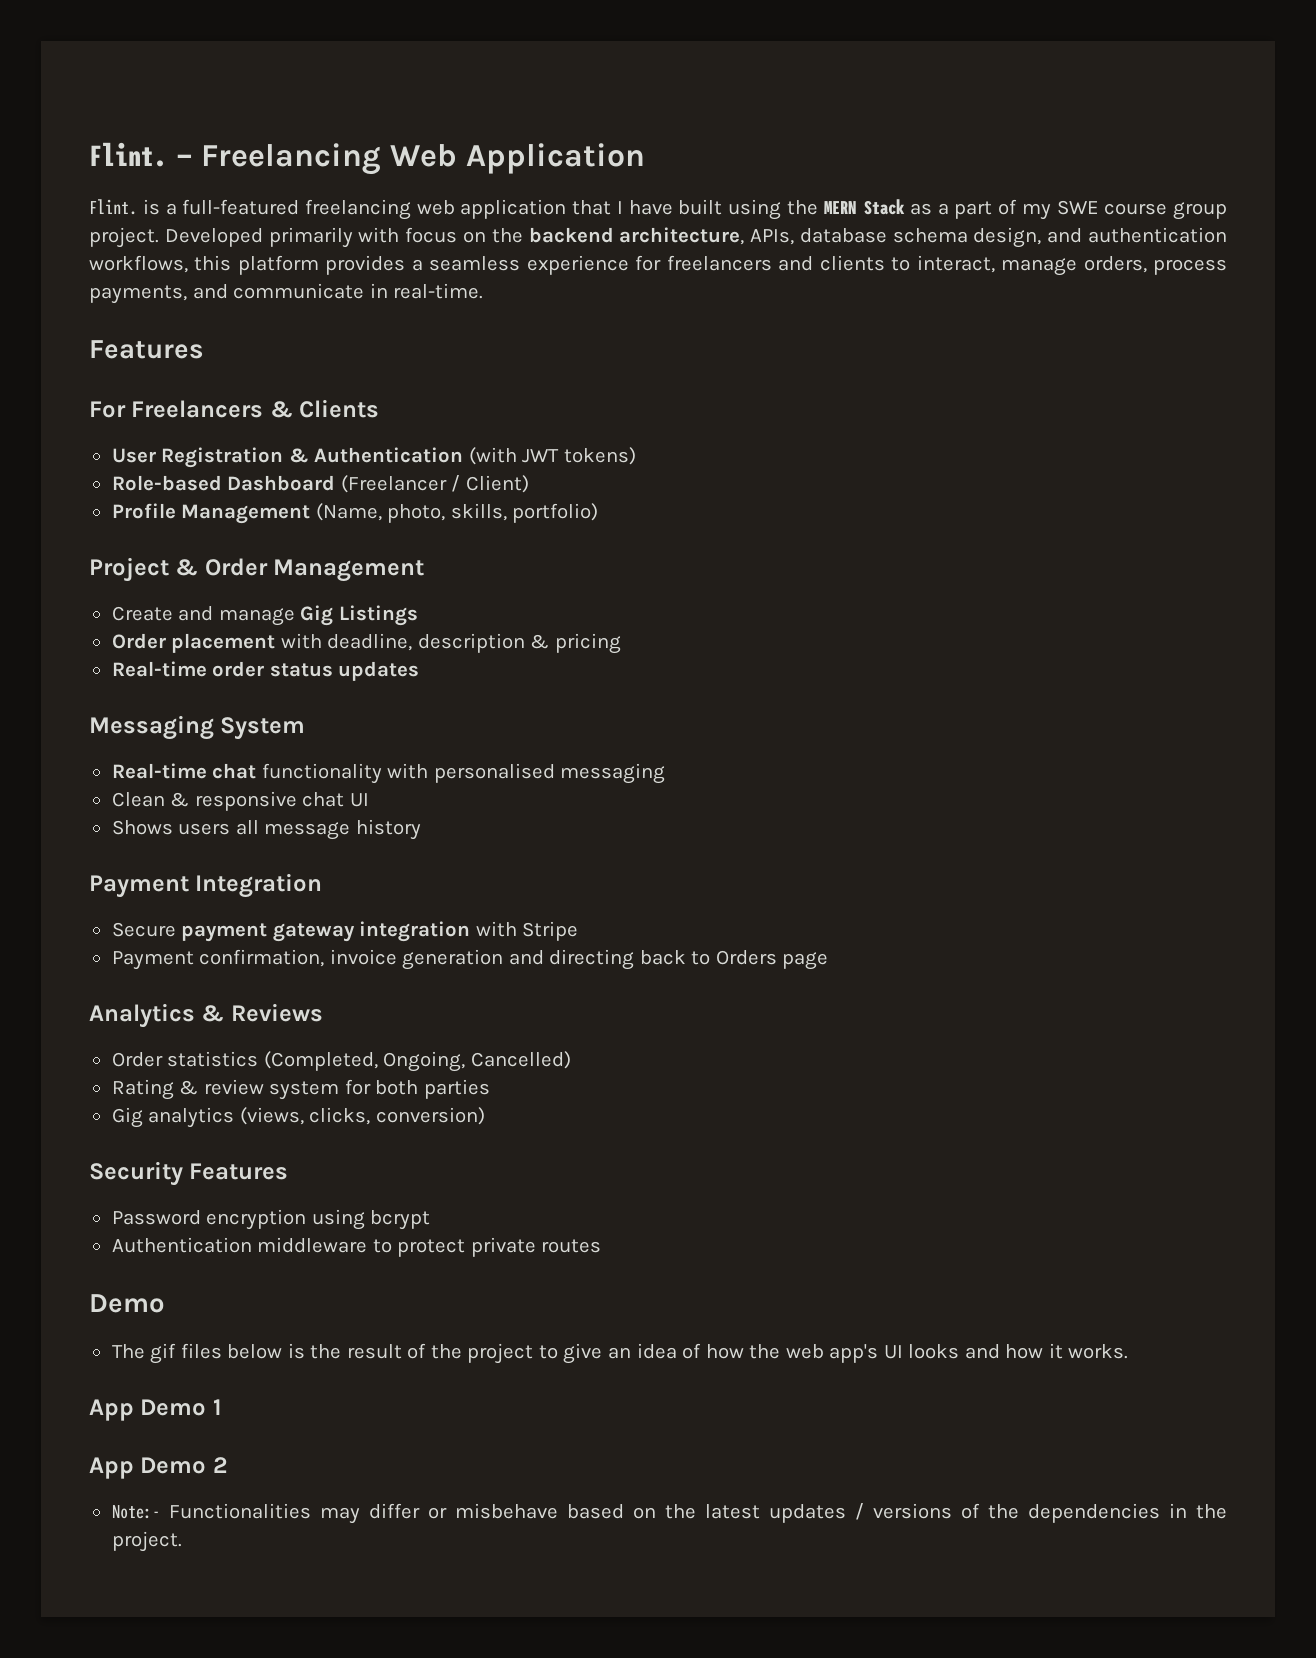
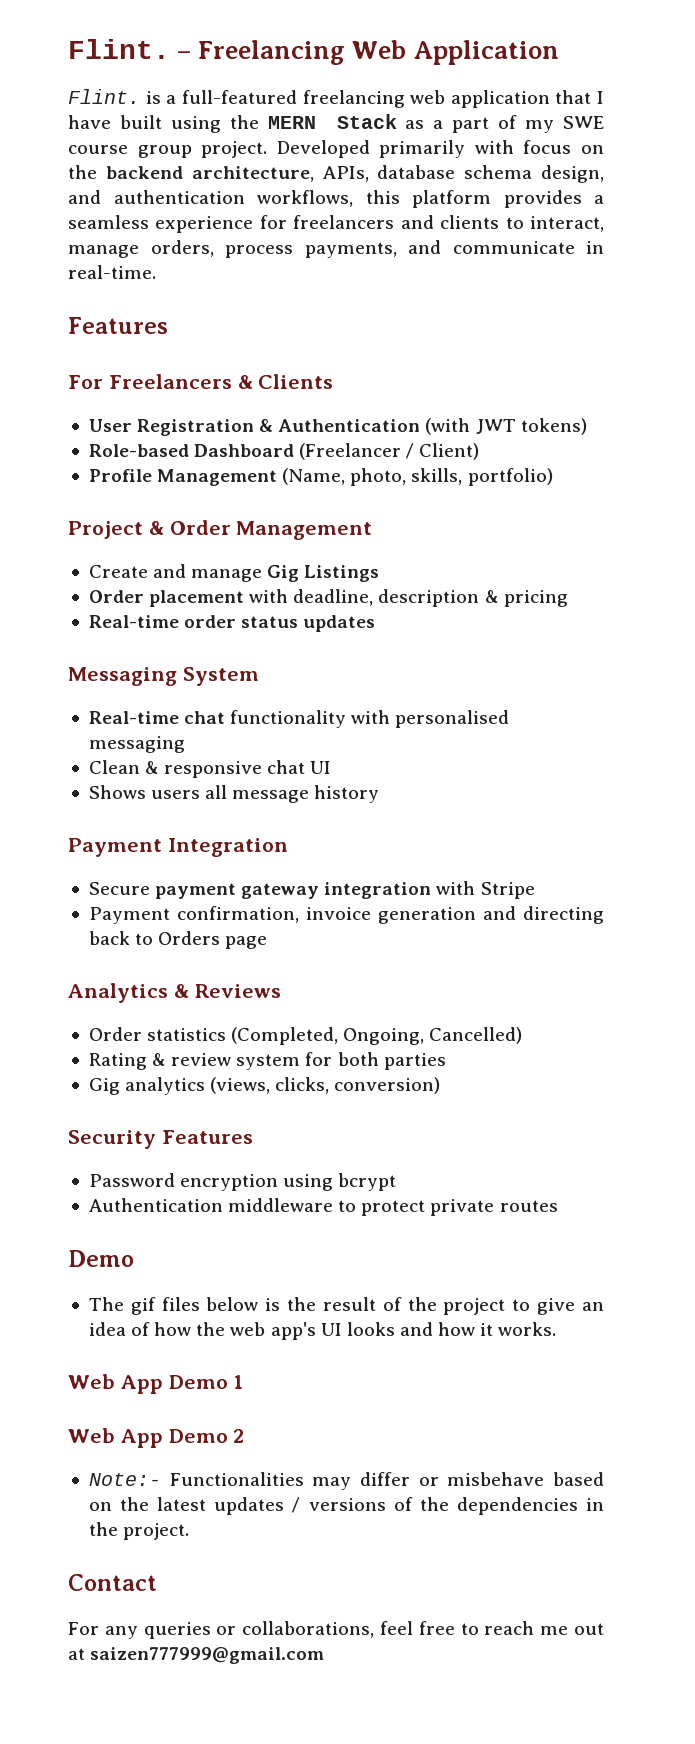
- App Demo 1
+ Web App Demo 1
- App Demo 2
+ Web App Demo 2
+ Contact
+ For any queries or collaborations, feel free to reach me out at saizen777999@gmail.com

